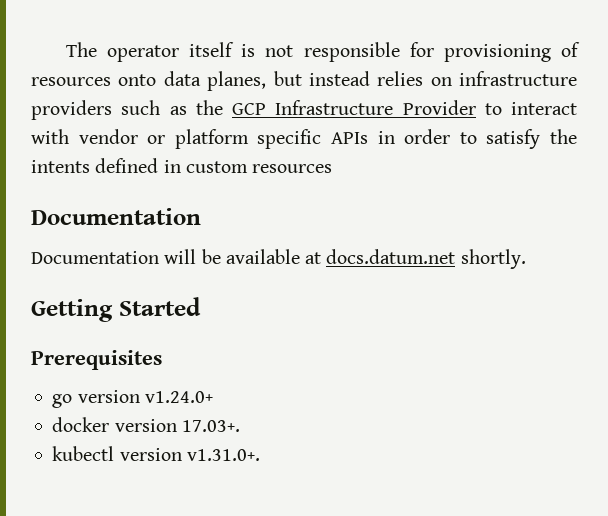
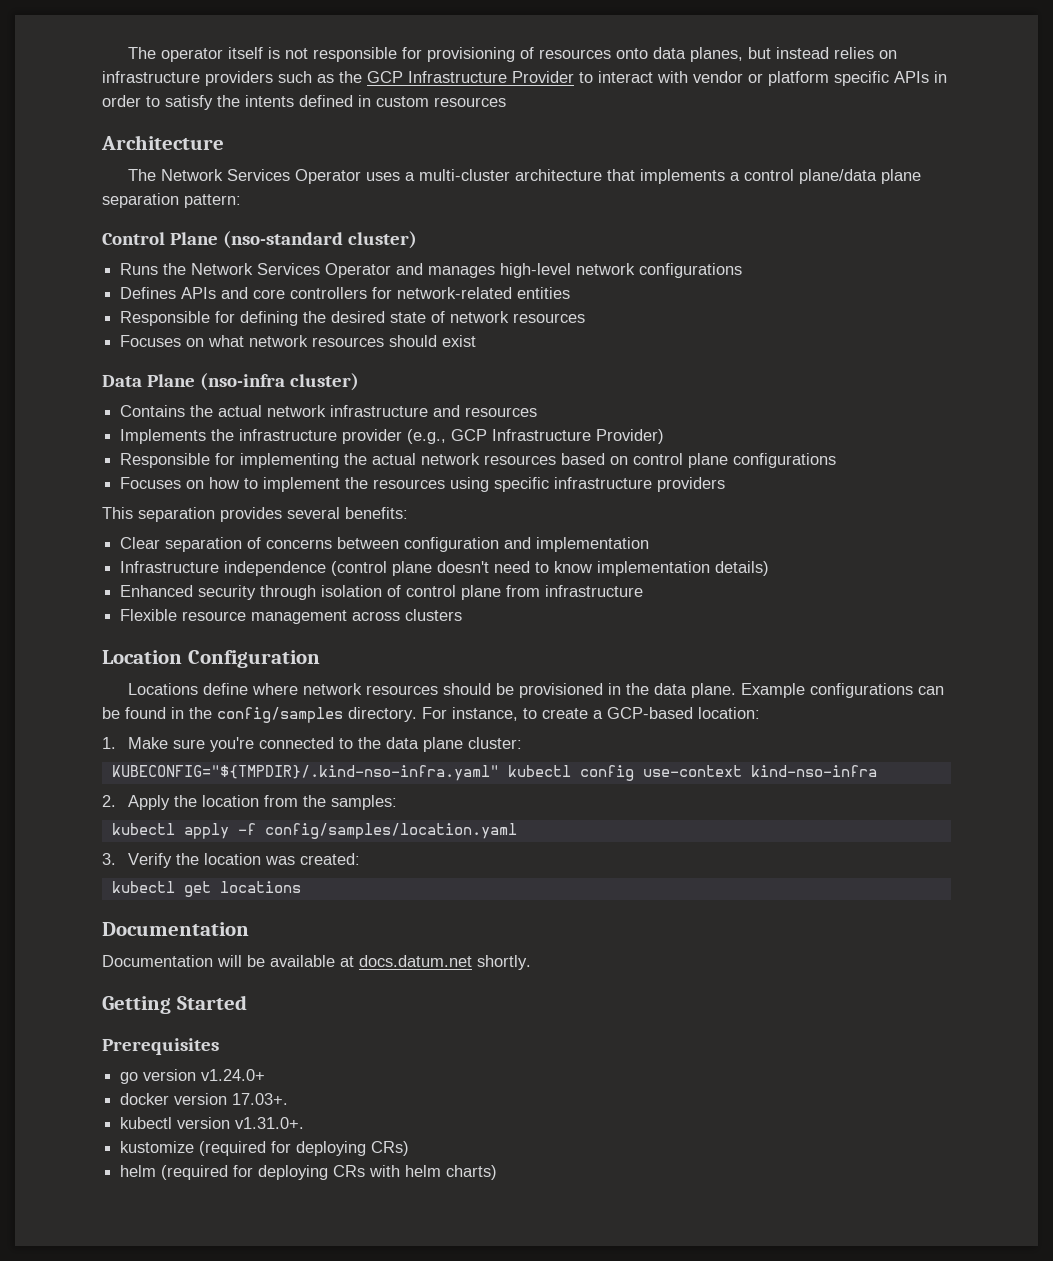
+ Architecture
+ The Network Services Operator uses a multi-cluster architecture that implements a control plane/data plane separation pattern:
+ Control Plane (nso-standard cluster)
+ Runs the Network Services Operator and manages high-level network configurations
+ Defines APIs and core controllers for network-related entities
+ Responsible for defining the desired state of network resources
+ Focuses on what network resources should exist
+ Data Plane (nso-infra cluster)
+ Contains the actual network infrastructure and resources
+ Implements the infrastructure provider (e.g., GCP Infrastructure Provider)
+ Responsible for implementing the actual network resources based on control plane configurations
+ Focuses on how to implement the resources using specific infrastructure providers
+ This separation provides several benefits:
+ Clear separation of concerns between configuration and implementation
+ Infrastructure independence (control plane doesn't need to know implementation details)
+ Enhanced security through isolation of control plane from infrastructure
+ Flexible resource management across clusters
+ Location Configuration
+ Locations define where network resources should be provisioned in the data plane. Example configurations can be found in the config/samples directory. For instance, to create a GCP-based location:
+ 1. Make sure you're connected to the data plane cluster:
+ KUBECONFIG="${TMPDIR}/.kind-nso-infra.yaml" kubectl config use-context kind-nso-infra
+ 2. Apply the location from the samples:
+ kubectl apply -f config/samples/location.yaml
+ 3. Verify the location was created:
+ kubectl get locations
+ kustomize (required for deploying CRs)
+ helm (required for deploying CRs with helm charts)

